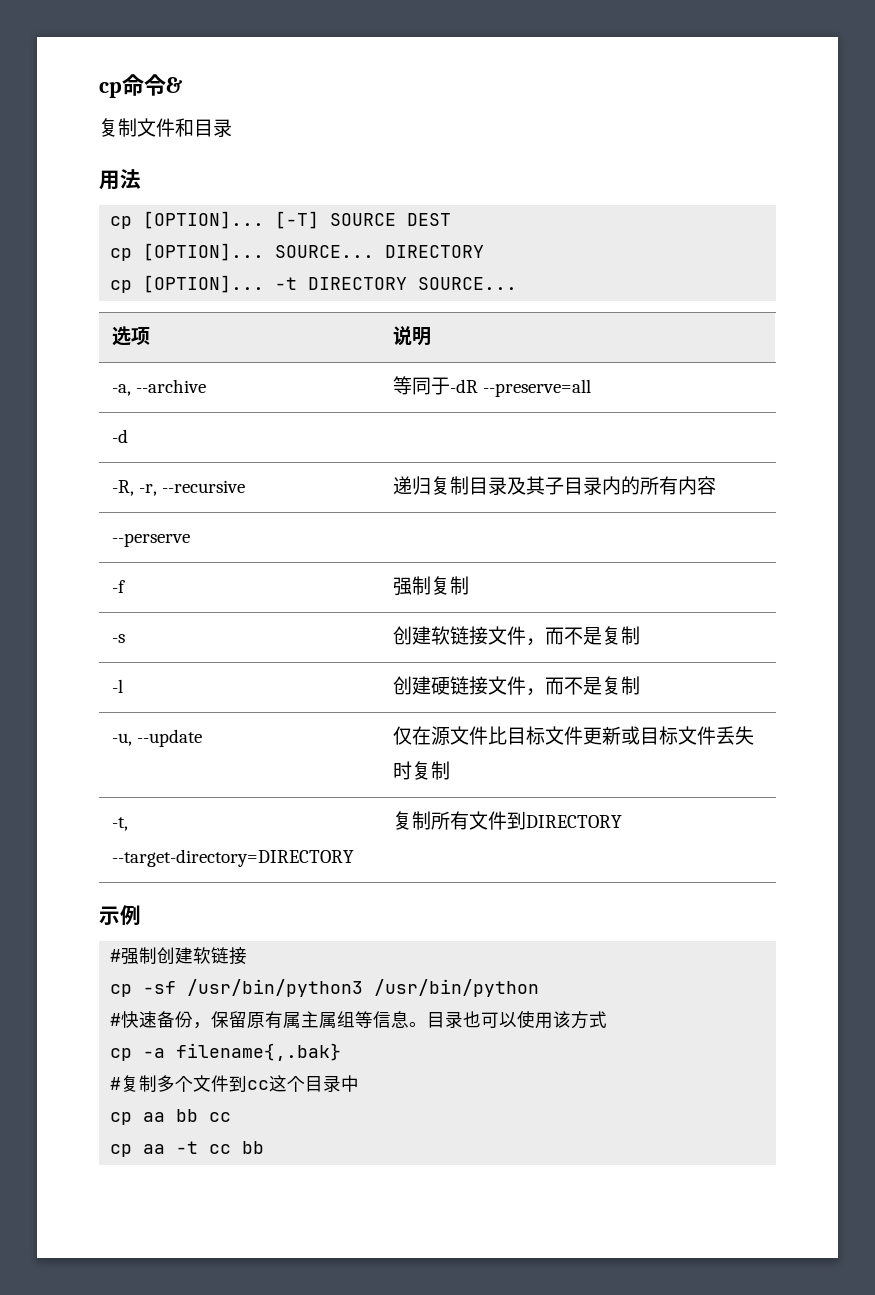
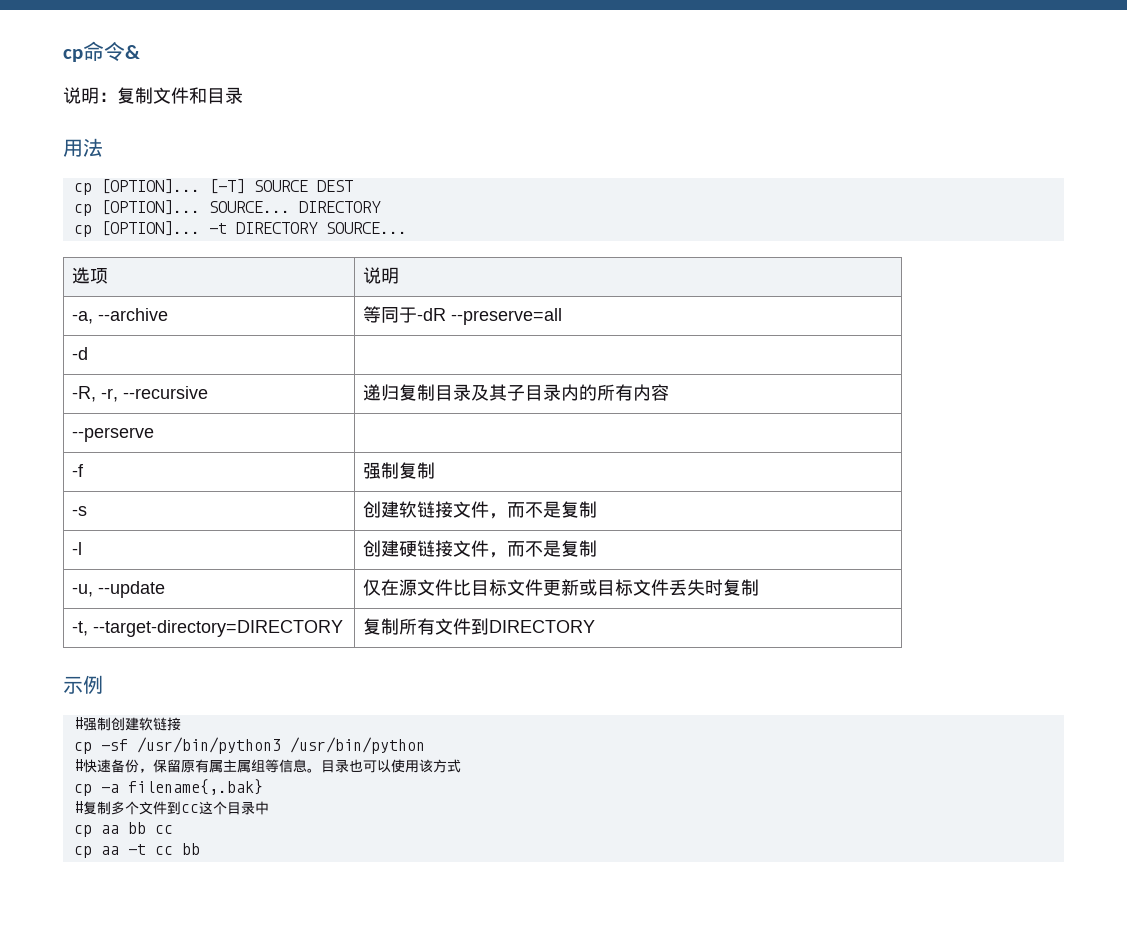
- 复制文件和目录
+ 说明：复制文件和目录

